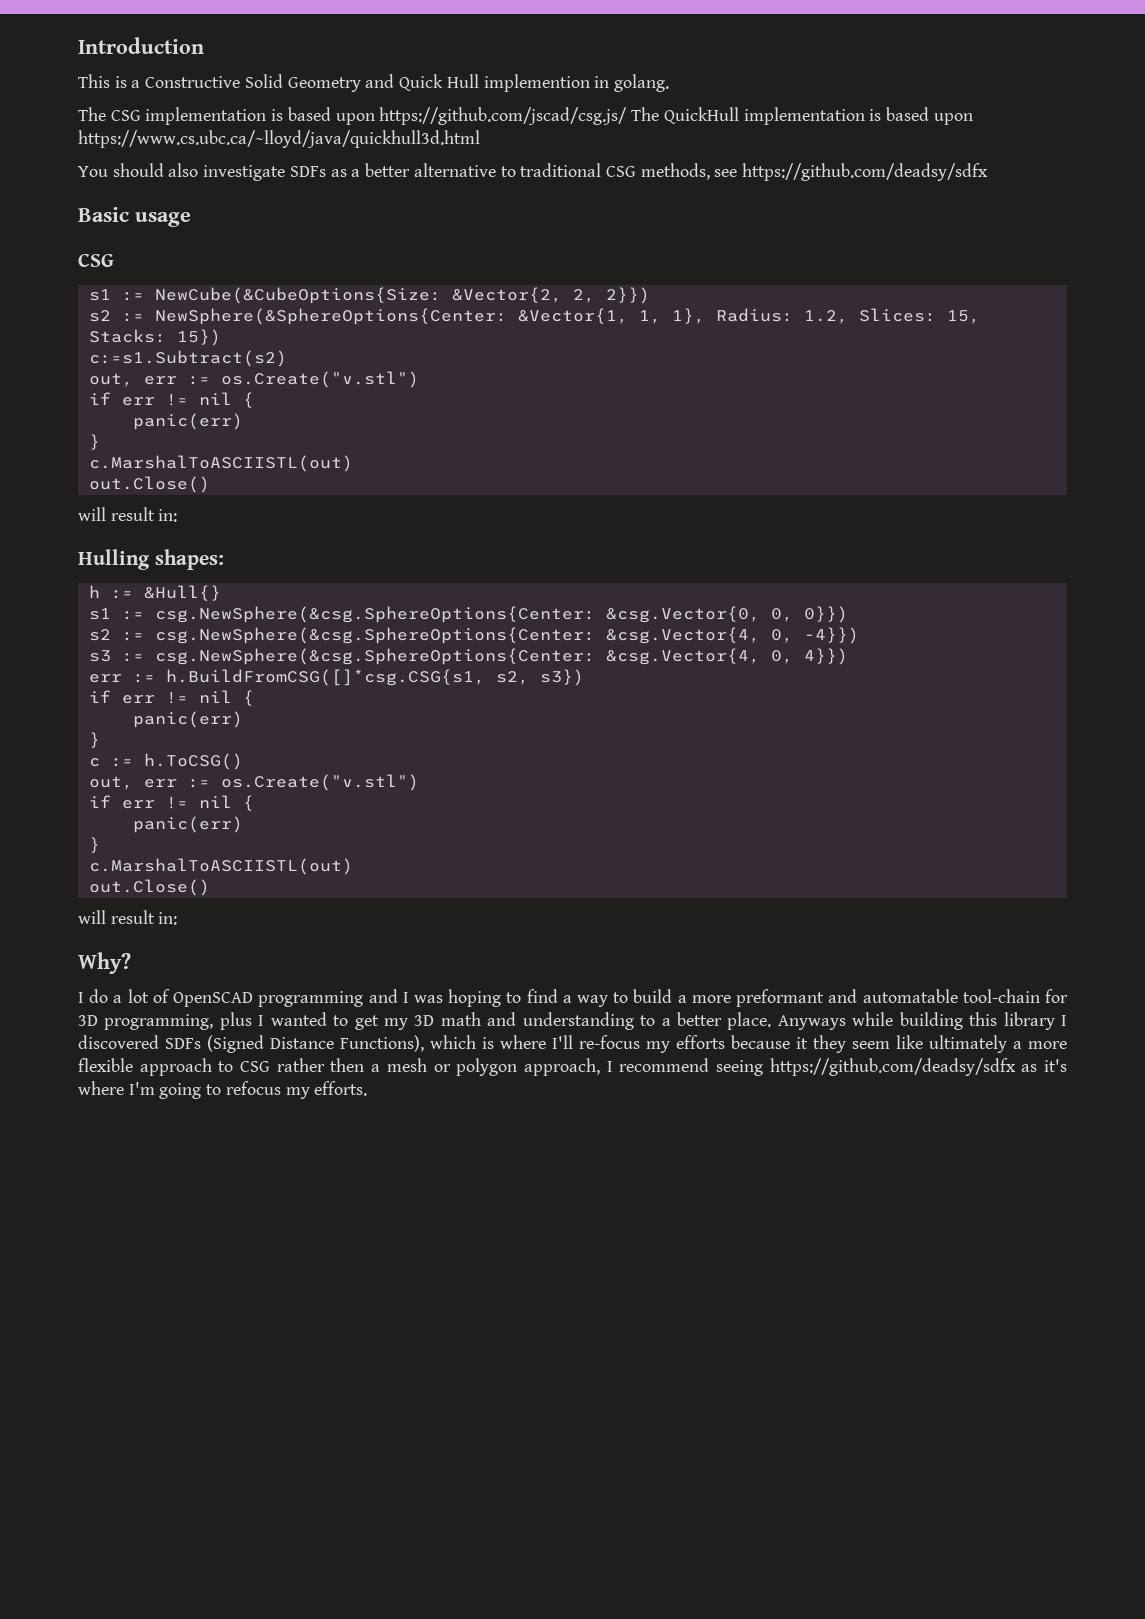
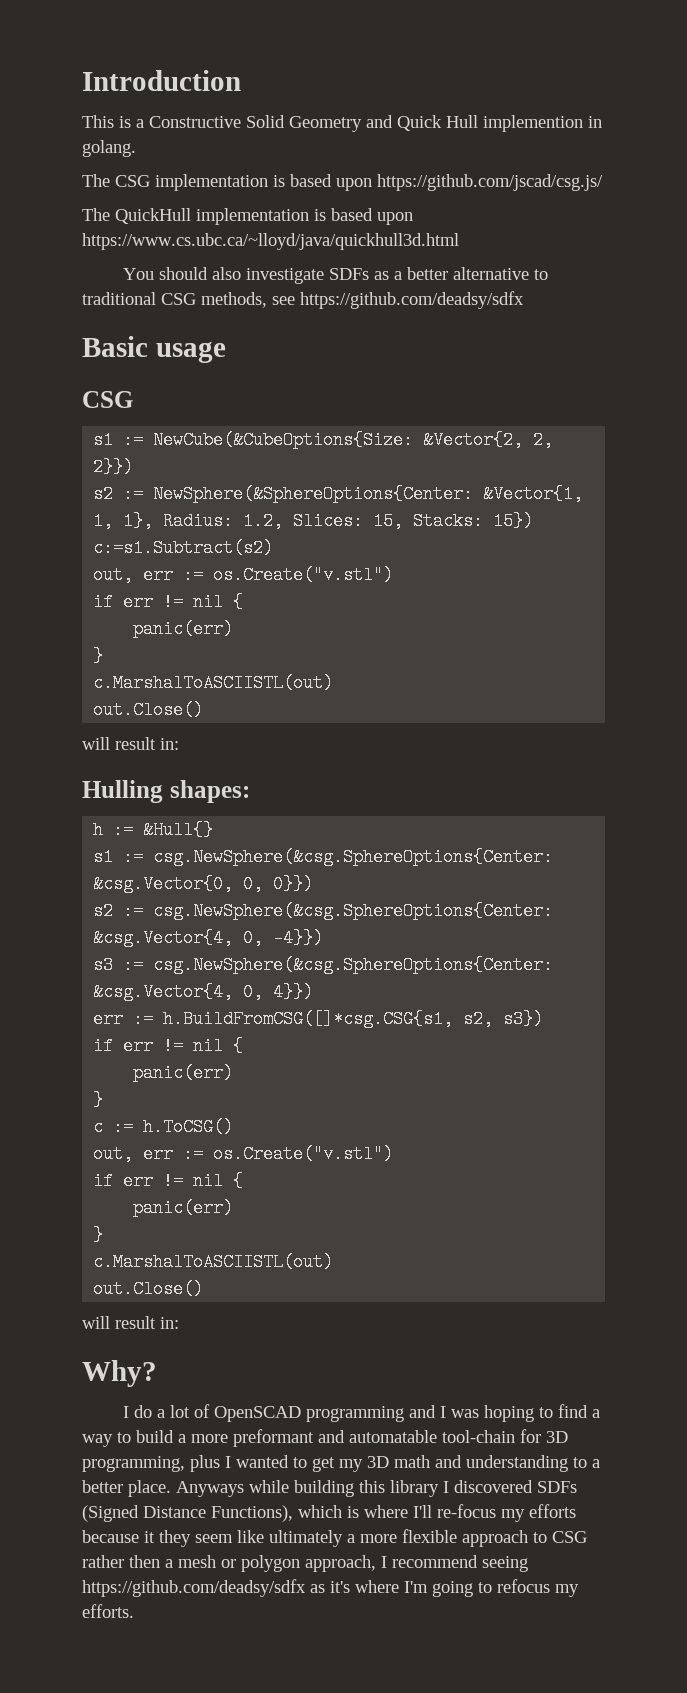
- The CSG implementation is based upon https://github.com/jscad/csg.js/ The QuickHull implementation is based upon https://www.cs.ubc.ca/~lloyd/java/quickhull3d.html
+ The CSG implementation is based upon https://github.com/jscad/csg.js/
+ The QuickHull implementation is based upon https://www.cs.ubc.ca/~lloyd/java/quickhull3d.html

